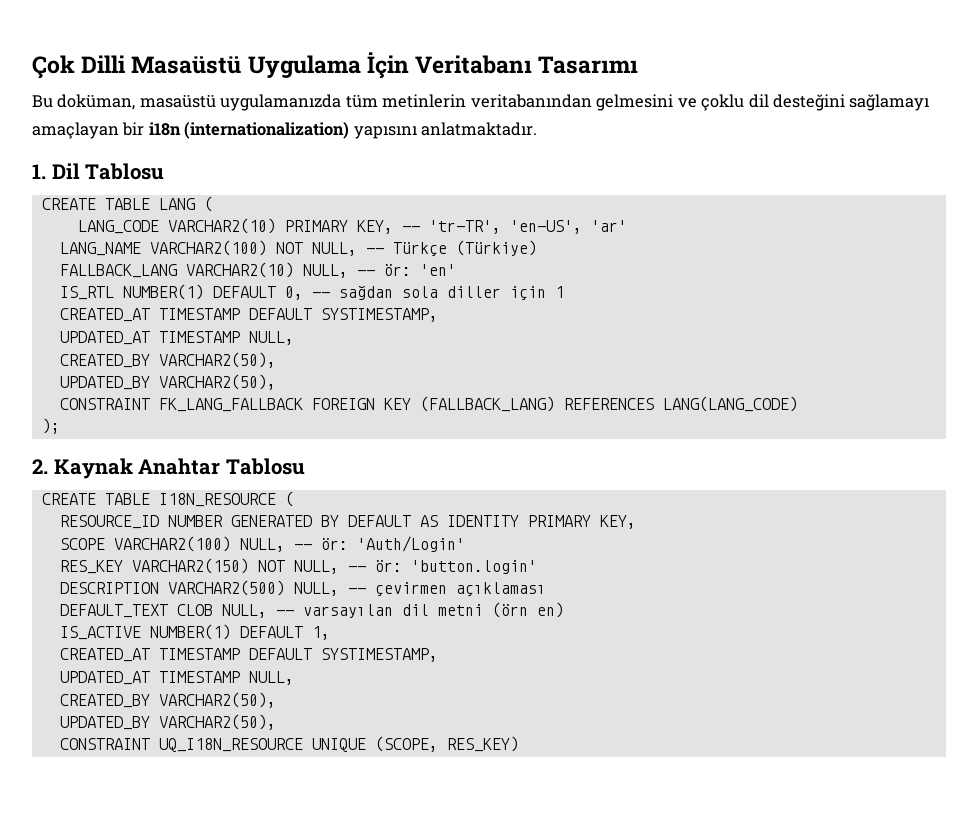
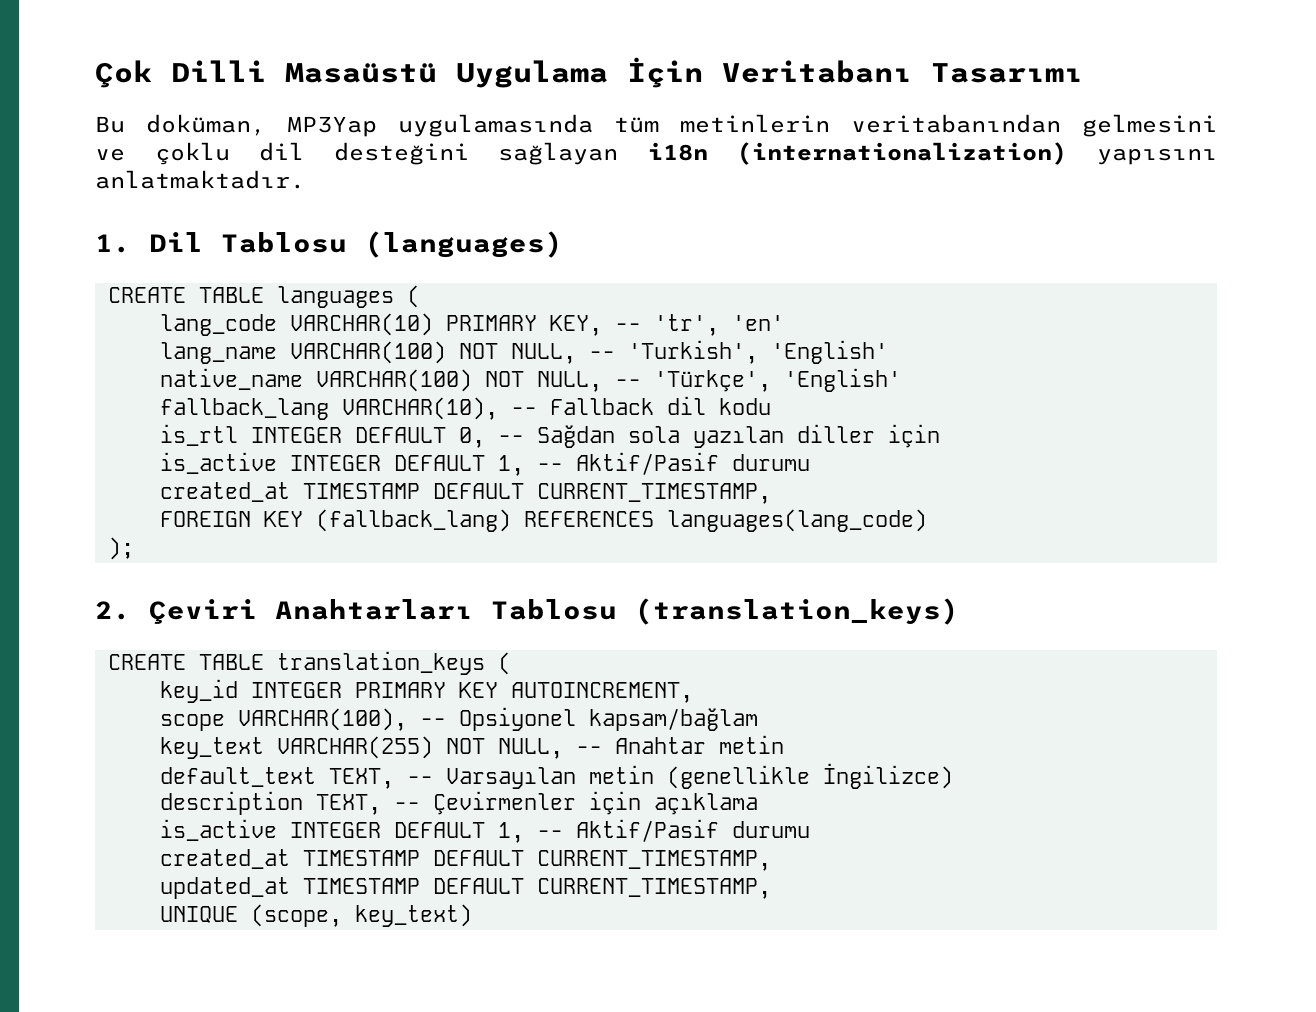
- Bu doküman, masaüstü uygulamanızda tüm metinlerin veritabanından gelmesini ve çoklu dil desteğini sağlamayı amaçlayan bir i18n (internationalization) yapısını anlatmaktadır.
+ Bu doküman, MP3Yap uygulamasında tüm metinlerin veritabanından gelmesini ve çoklu dil desteğini sağlayan i18n (internationalization) yapısını anlatmaktadır.
- 1. Dil Tablosu
- CREATE TABLE LANG (
- LANG_CODE VARCHAR2(10) PRIMARY KEY, -- 'tr-TR', 'en-US', 'ar'
- LANG_NAME VARCHAR2(100) NOT NULL, -- Türkçe (Türkiye)
- FALLBACK_LANG VARCHAR2(10) NULL, -- ör: 'en'
- IS_RTL NUMBER(1) DEFAULT 0, -- sağdan sola diller için 1
- CREATED_AT TIMESTAMP DEFAULT SYSTIMESTAMP,
- UPDATED_AT TIMESTAMP NULL,
- CREATED_BY VARCHAR2(50),
- UPDATED_BY VARCHAR2(50),
- CONSTRAINT FK_LANG_FALLBACK FOREIGN KEY (FALLBACK_LANG) REFERENCES LANG(LANG_CODE)
+ 1. Dil Tablosu (languages)
+ CREATE TABLE languages (
+ lang_code VARCHAR(10) PRIMARY KEY, -- 'tr', 'en'
+ lang_name VARCHAR(100) NOT NULL, -- 'Turkish', 'English'
+ native_name VARCHAR(100) NOT NULL, -- 'Türkçe', 'English'
+ fallback_lang VARCHAR(10), -- Fallback dil kodu
+ is_rtl INTEGER DEFAULT 0, -- Sağdan sola yazılan diller için
+ is_active INTEGER DEFAULT 1, -- Aktif/Pasif durumu
+ created_at TIMESTAMP DEFAULT CURRENT_TIMESTAMP,
+ FOREIGN KEY (fallback_lang) REFERENCES languages(lang_code)
- 2. Kaynak Anahtar Tablosu
- CREATE TABLE I18N_RESOURCE (
- RESOURCE_ID NUMBER GENERATED BY DEFAULT AS IDENTITY PRIMARY KEY,
- SCOPE VARCHAR2(100) NULL, -- ör: 'Auth/Login'
- RES_KEY VARCHAR2(150) NOT NULL, -- ör: 'button.login'
- DESCRIPTION VARCHAR2(500) NULL, -- çevirmen açıklaması
- DEFAULT_TEXT CLOB NULL, -- varsayılan dil metni (örn en)
- IS_ACTIVE NUMBER(1) DEFAULT 1,
- CREATED_AT TIMESTAMP DEFAULT SYSTIMESTAMP,
- UPDATED_AT TIMESTAMP NULL,
- CREATED_BY VARCHAR2(50),
- UPDATED_BY VARCHAR2(50),
- CONSTRAINT UQ_I18N_RESOURCE UNIQUE (SCOPE, RES_KEY)
+ 2. Çeviri Anahtarları Tablosu (translation_keys)
+ CREATE TABLE translation_keys (
+ key_id INTEGER PRIMARY KEY AUTOINCREMENT,
+ scope VARCHAR(100), -- Opsiyonel kapsam/bağlam
+ key_text VARCHAR(255) NOT NULL, -- Anahtar metin
+ default_text TEXT, -- Varsayılan metin (genellikle İngilizce)
+ description TEXT, -- Çevirmenler için açıklama
+ is_active INTEGER DEFAULT 1, -- Aktif/Pasif durumu
+ created_at TIMESTAMP DEFAULT CURRENT_TIMESTAMP,
+ updated_at TIMESTAMP DEFAULT CURRENT_TIMESTAMP,
+ UNIQUE (scope, key_text)

